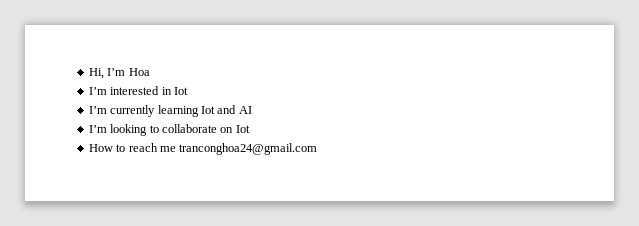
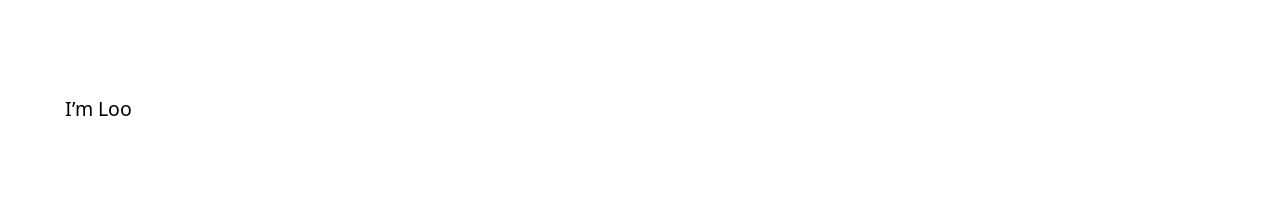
- Hi, I’m Hoa
- I’m interested in Iot
- I’m currently learning Iot and AI
- I’m looking to collaborate on Iot
- How to reach me tranconghoa24@gmail.com
+ I’m Loo

